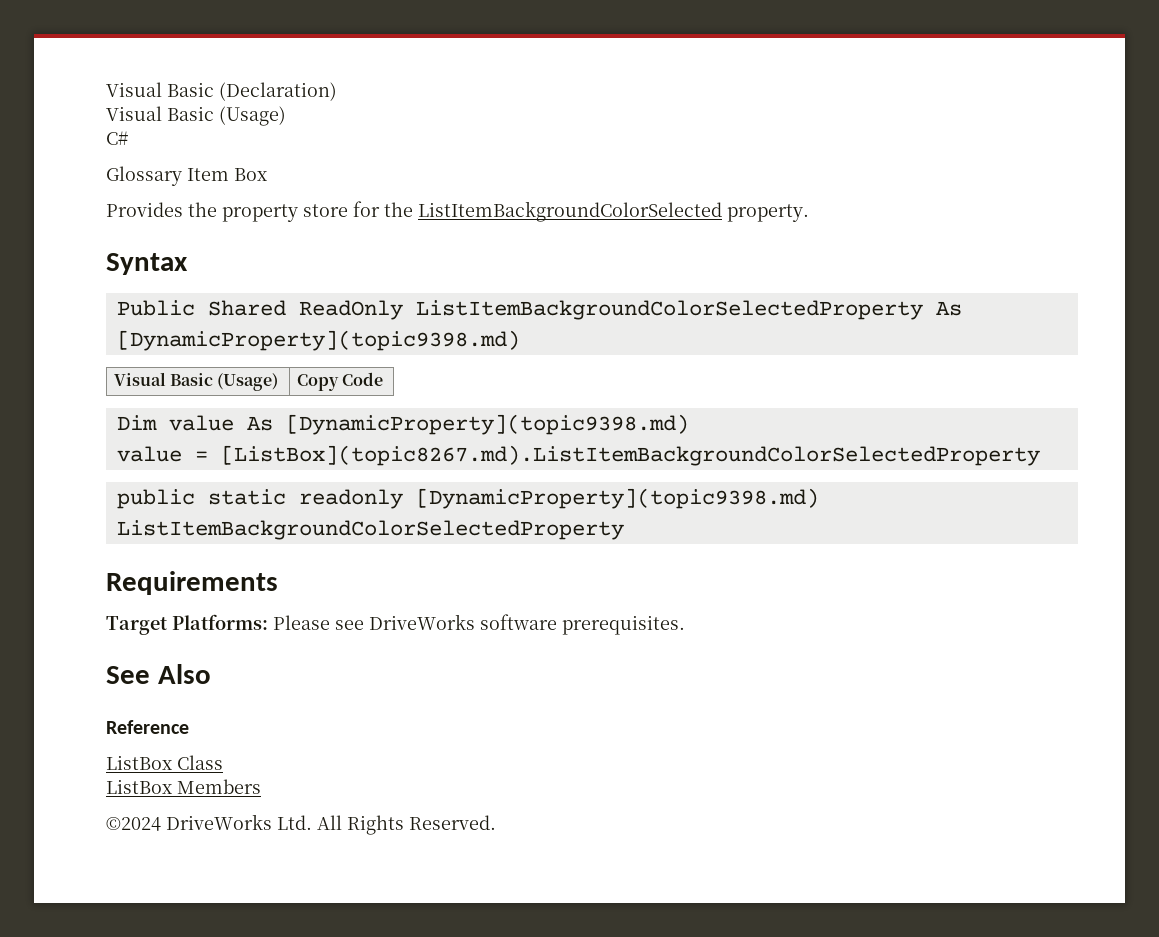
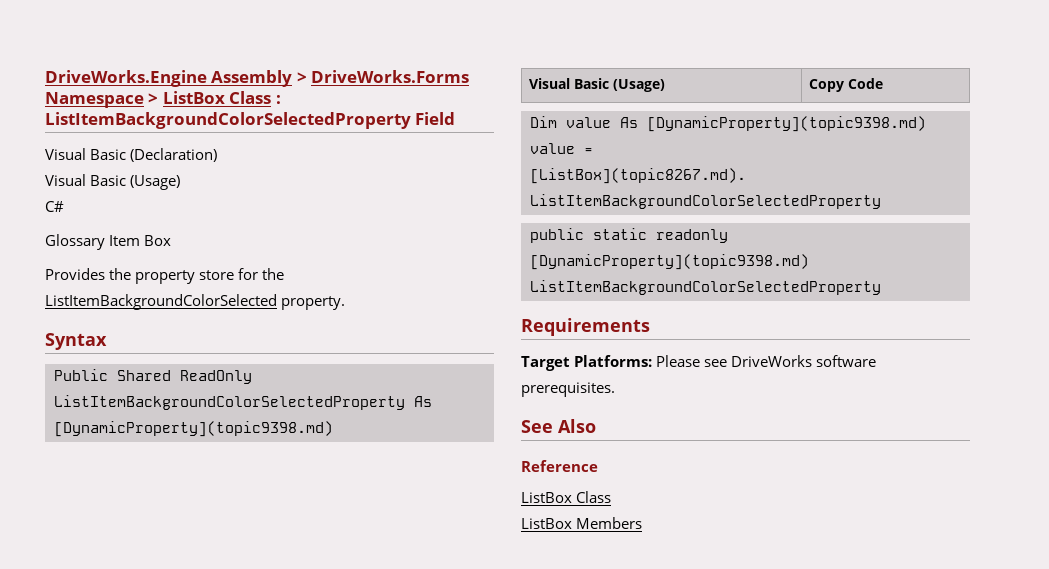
+ DriveWorks.Engine Assembly > DriveWorks.Forms Namespace > ListBox Class : ListItemBackgroundColorSelectedProperty Field
- ©2024 DriveWorks Ltd. All Rights Reserved.

